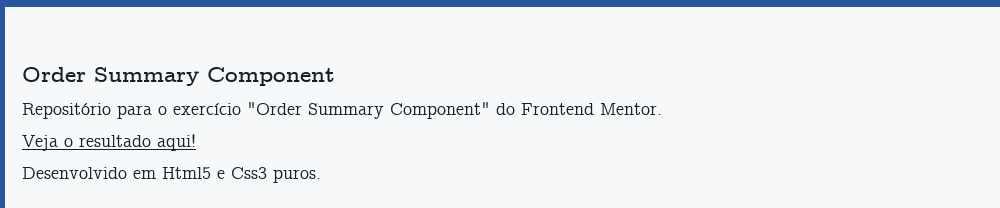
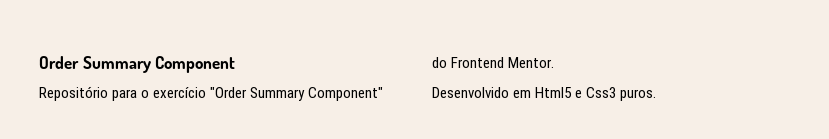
- Veja o resultado aqui!

